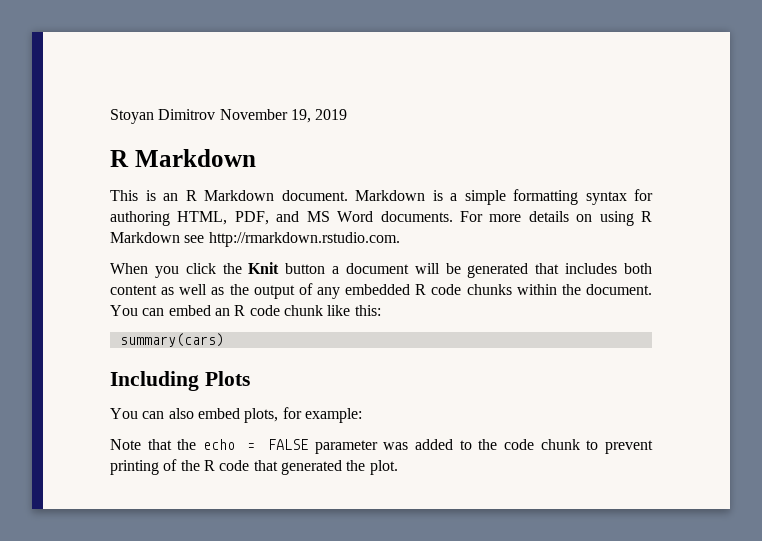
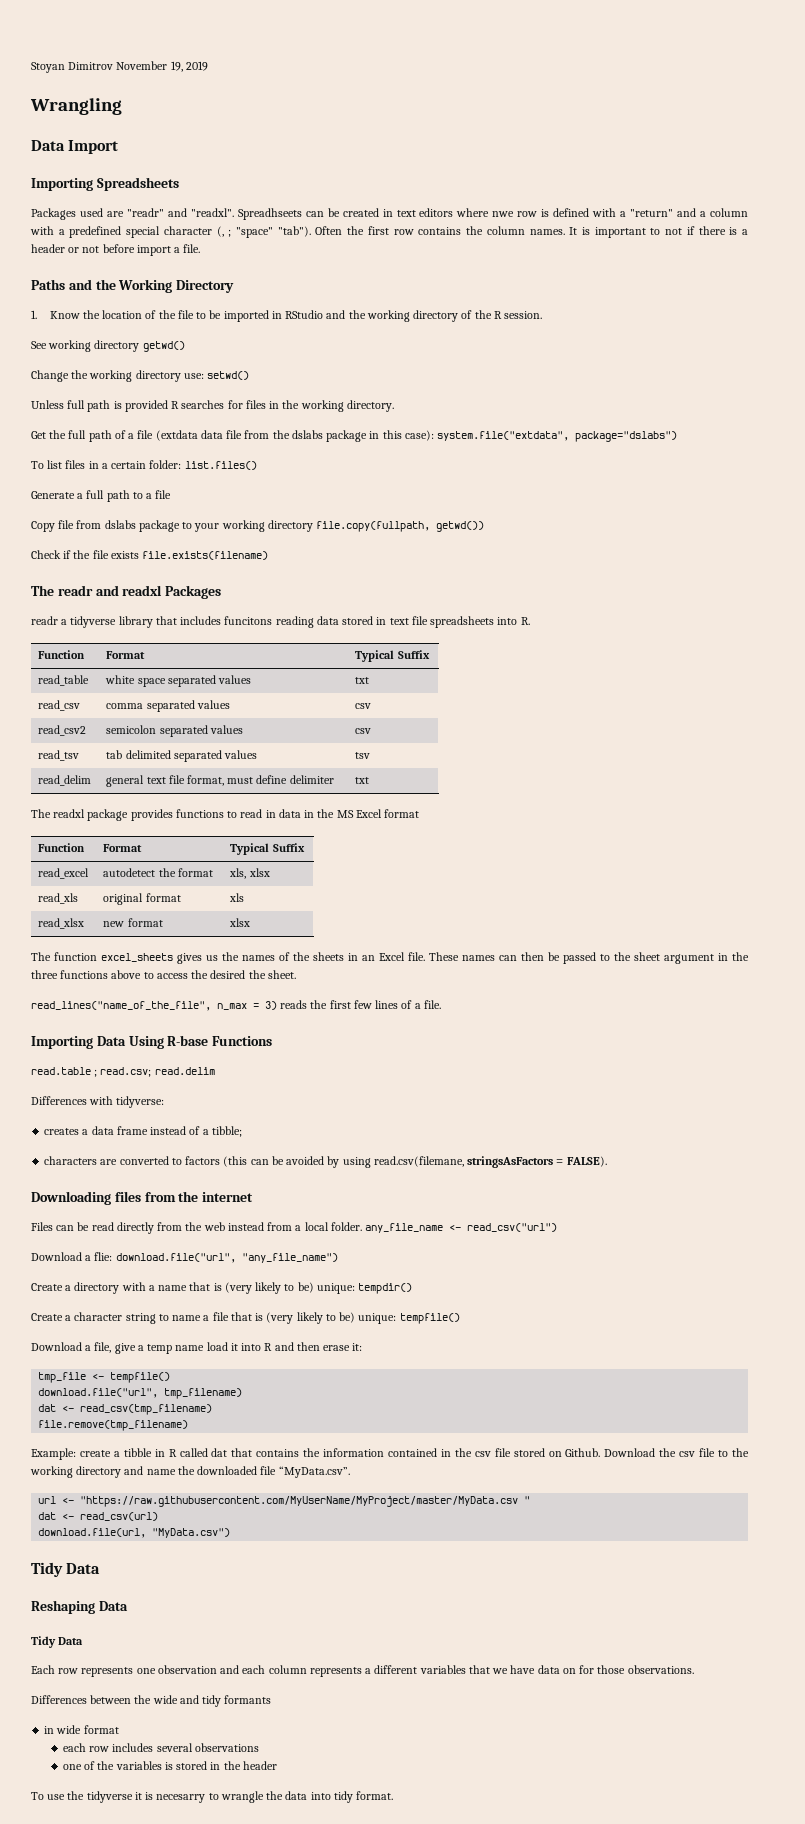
  Stoyan Dimitrov November 19, 2019
- R Markdown
- This is an R Markdown document. Markdown is a simple formatting syntax for authoring HTML, PDF, and MS Word documents. For more details on using R Markdown see http://rmarkdown.rstudio.com.
- When you click the Knit button a document will be generated that includes both content as well as the output of any embedded R code chunks within the document. You can embed an R code chunk like this:
- summary(cars)
- Including Plots
- You can also embed plots, for example:
- Note that the echo = FALSE parameter was added to the code chunk to prevent printing of the R code that generated the plot.
+ Wrangling
+ Data Import
+ Importing Spreadsheets
+ Packages used are "readr" and "readxl". Spreadhseets can be created in text editors where nwe row is defined with a "return" and a column with a predefined special character (, ; "space" "tab"). Often the first row contains the column names. It is important to not if there is a header or not before import a file.
+ Paths and the Working Directory
+ 1. Know the location of the file to be imported in RStudio and the working directory of the R session.
+ See working directory getwd()
+ Change the working directory use: setwd()
+ Unless full path is provided R searches for files in the working directory.
+ Get the full path of a file (extdata data file from the dslabs package in this case): system.file("extdata", package="dslabs")
+ To list files in a certain folder: list.files()
+ Generate a full path to a file
+ Copy file from dslabs package to your working directory file.copy(fullpath, getwd())
+ Check if the file exists file.exists(filename)
+ The readr and readxl Packages
+ readr a tidyverse library that includes funcitons reading data stored in text file spreadsheets into R.
+ Function | Format | Typical Suffix
+ read_table | white space separated values | txt
+ read_csv | comma separated values | csv
+ read_csv2 | semicolon separated values | csv
+ read_tsv | tab delimited separated values | tsv
+ read_delim | general text file format, must define delimiter | txt
+ The readxl package provides functions to read in data in the MS Excel format
+ Function | Format | Typical Suffix
+ read_excel | autodetect the format | xls, xlsx
+ read_xls | original format | xls
+ read_xlsx | new format | xlsx
+ The function excel_sheets gives us the names of the sheets in an Excel file. These names can then be passed to the sheet argument in the three functions above to access the desired the sheet.
+ read_lines("name_of_the_file", n_max = 3) reads the first few lines of a file.
+ Importing Data Using R-base Functions
+ read.table ; read.csv; read.delim
+ Differences with tidyverse:
+ creates a data frame instead of a tibble;
+ characters are converted to factors (this can be avoided by using read.csv(filemane, stringsAsFactors = FALSE).
+ Downloading files from the internet
+ Files can be read directly from the web instead from a local folder. any_file_name <- read_csv("url")
+ Download a flie: download.file("url", "any_file_name")
+ Create a directory with a name that is (very likely to be) unique: tempdir()
+ Create a character string to name a file that is (very likely to be) unique: tempfile()
+ Download a file, give a temp name load it into R and then erase it:
+ tmp_file <- tempfile()
+ download.file("url", tmp_filename)
+ dat <- read_csv(tmp_filename)
+ file.remove(tmp_filename)
+ Example: create a tibble in R called dat that contains the information contained in the csv file stored on Github. Download the csv file to the working directory and name the downloaded file “MyData.csv”.
+ url <- "https://raw.githubusercontent.com/MyUserName/MyProject/master/MyData.csv "
+ dat <- read_csv(url)
+ download.file(url, "MyData.csv")
+ Tidy Data
+ Reshaping Data
+ Tidy Data
+ Each row represents one observation and each column represents a different variables that we have data on for those observations.
+ Differences between the wide and tidy formants
+ in wide format
+ each row includes several observations
+ one of the variables is stored in the header
+ To use the tidyverse it is necesarry to wrangle the data into tidy format.

